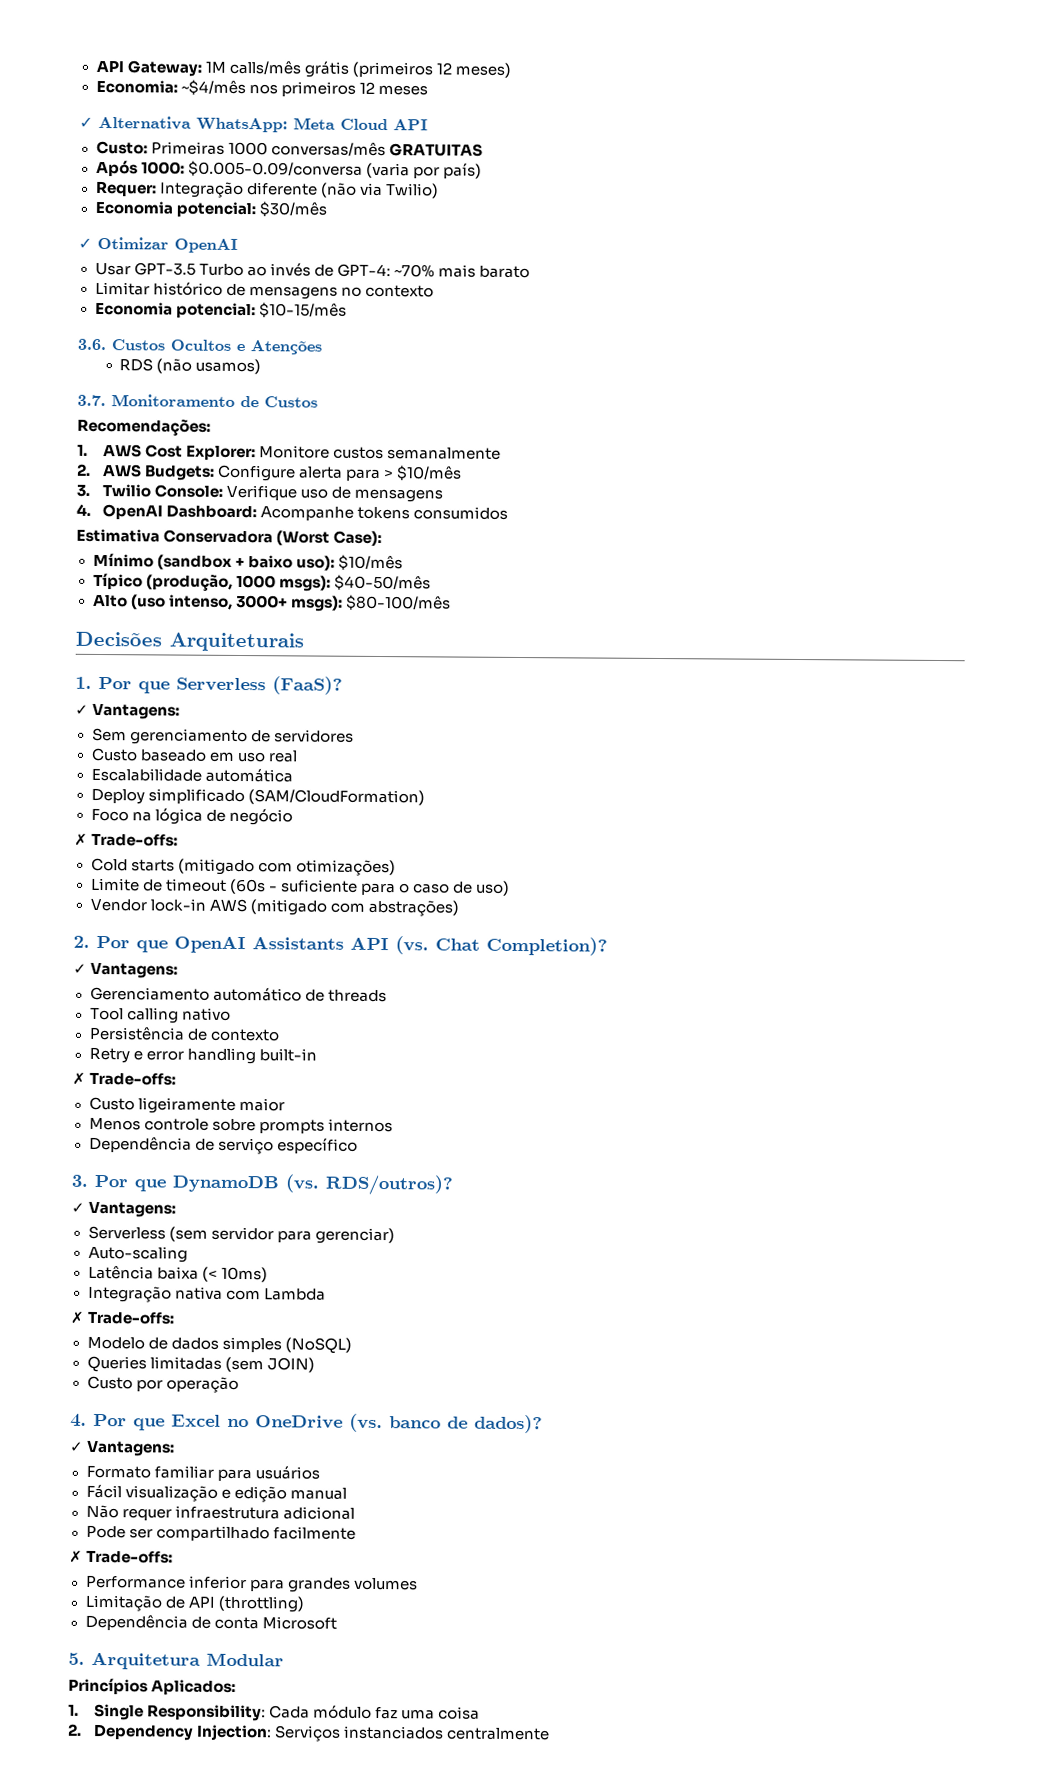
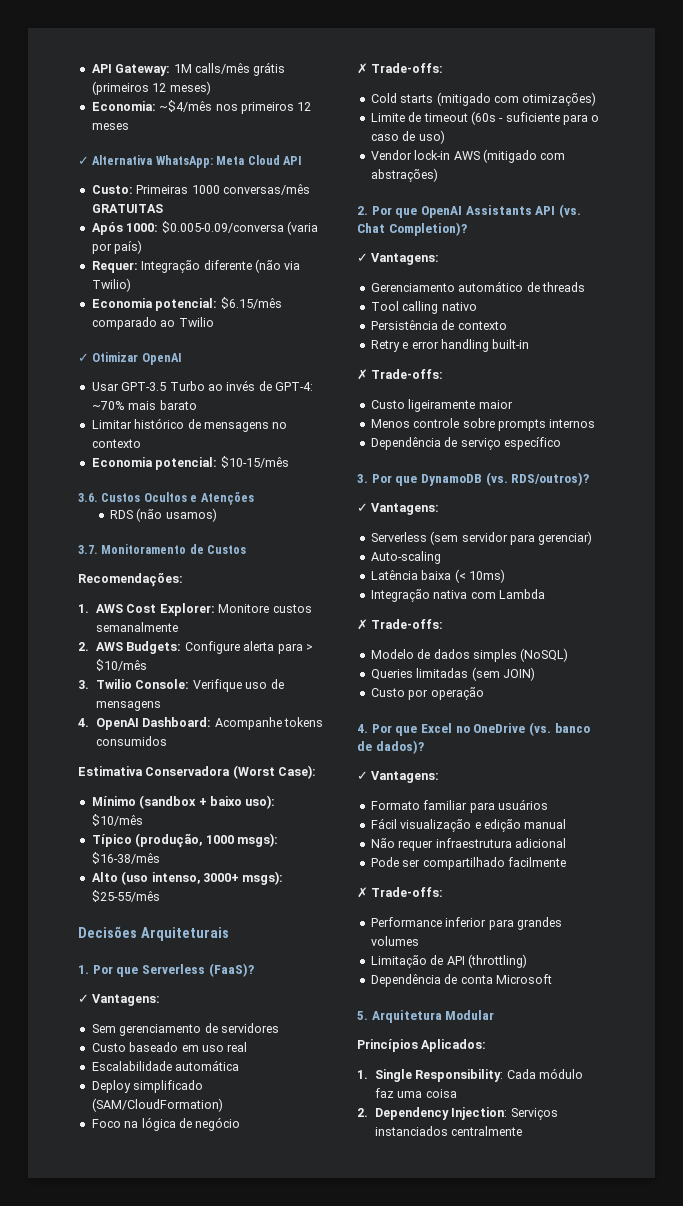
- Economia potencial: $30/mês
+ Economia potencial: $6.15/mês comparado ao Twilio
- Típico (produção, 1000 msgs): $40-50/mês
+ Típico (produção, 1000 msgs): $16-38/mês
- Alto (uso intenso, 3000+ msgs): $80-100/mês
+ Alto (uso intenso, 3000+ msgs): $25-55/mês

